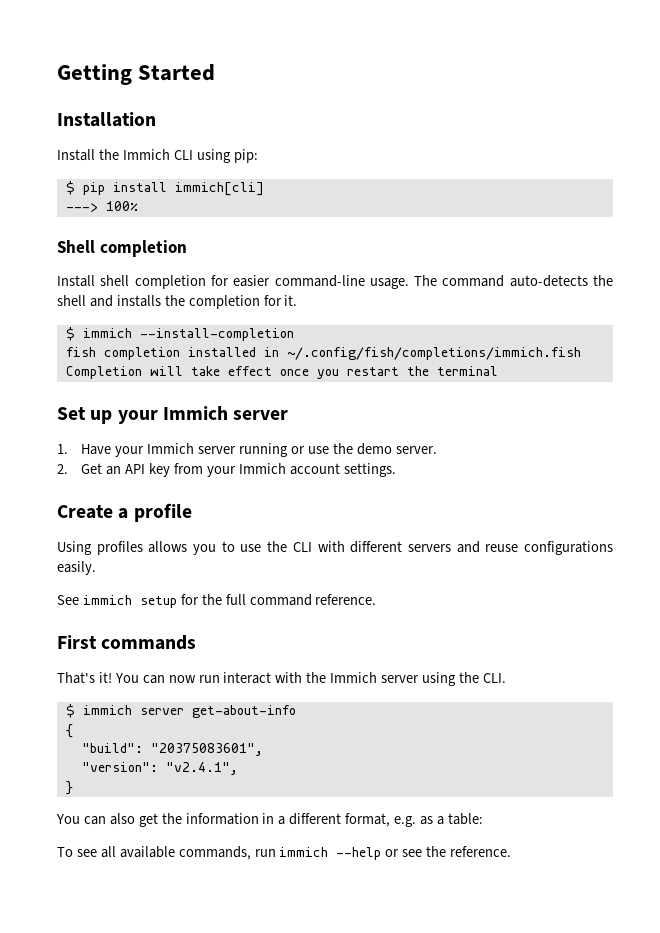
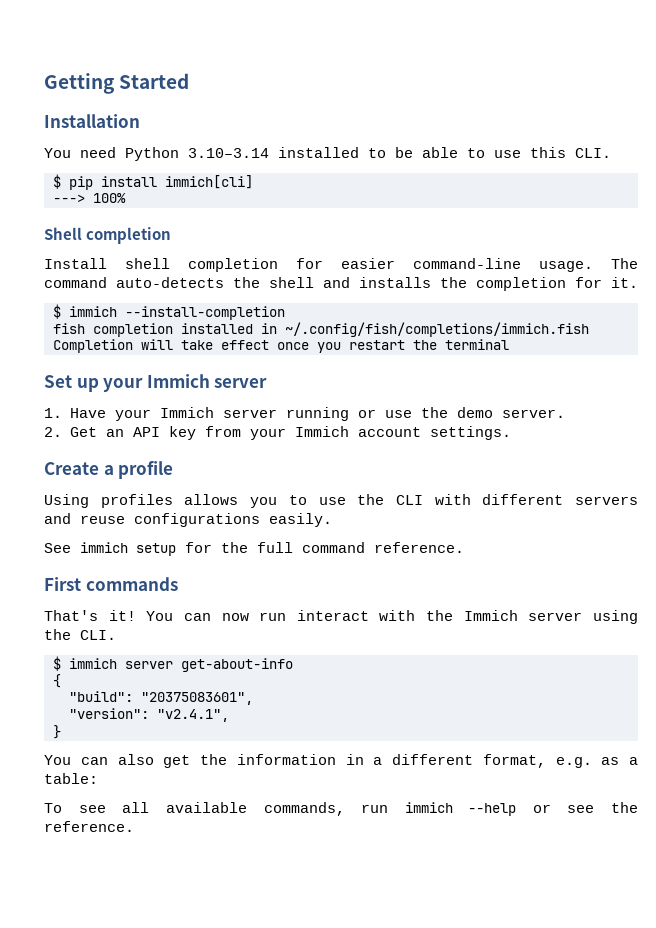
- Install the Immich CLI using pip:
+ You need Python 3.10–3.14 installed to be able to use this CLI.

